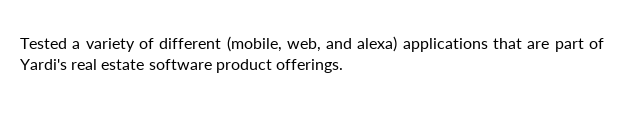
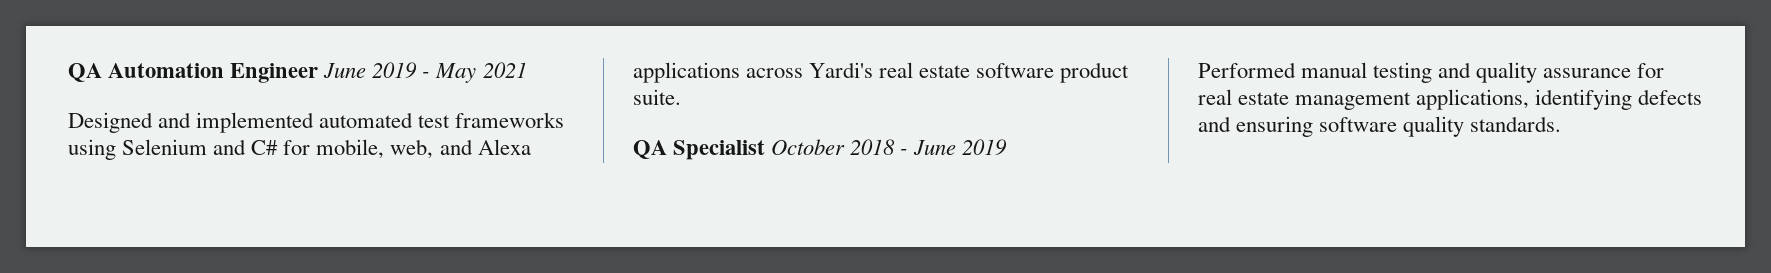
- Tested a variety of different (mobile, web, and alexa) applications that are part of Yardi's real estate software product offerings.
+ QA Automation Engineer June 2019 - May 2021
+ Designed and implemented automated test frameworks using Selenium and C# for mobile, web, and Alexa applications across Yardi's real estate software product suite.
+ QA Specialist October 2018 - June 2019
+ Performed manual testing and quality assurance for real estate management applications, identifying defects and ensuring software quality standards.

